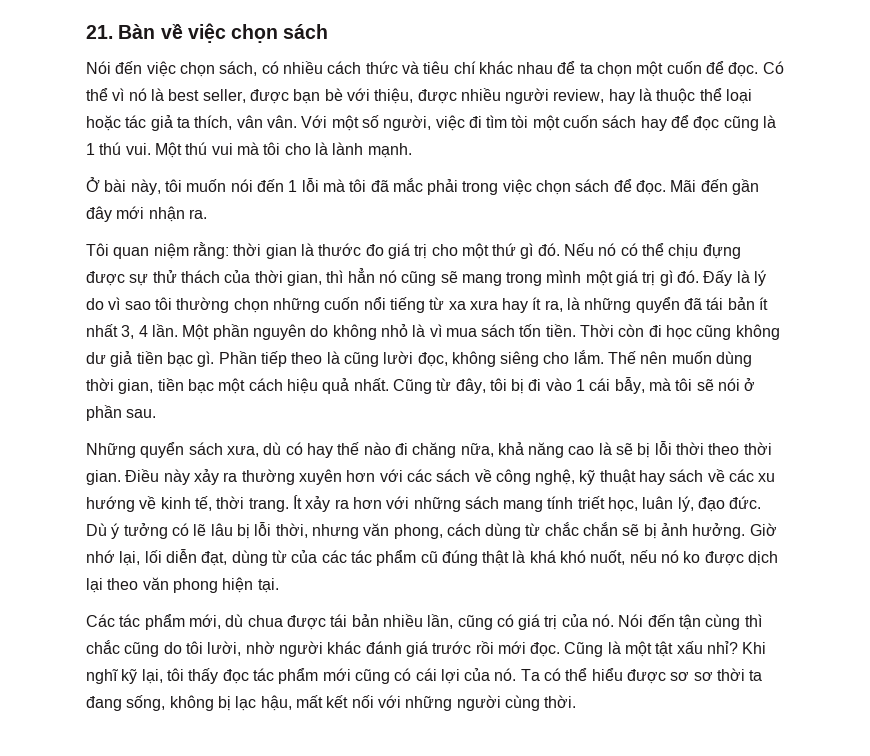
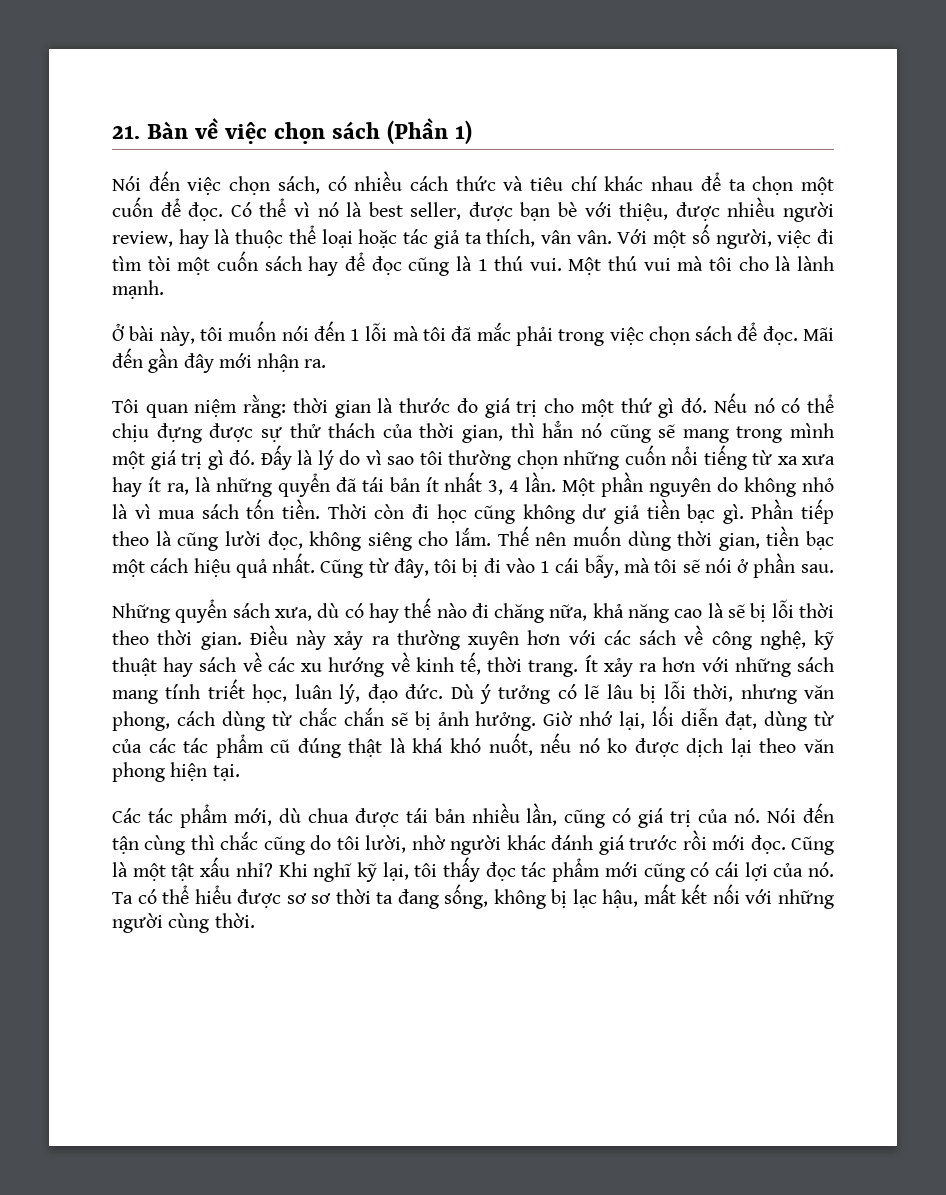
- 21. Bàn về việc chọn sách
+ 21. Bàn về việc chọn sách (Phần 1)

